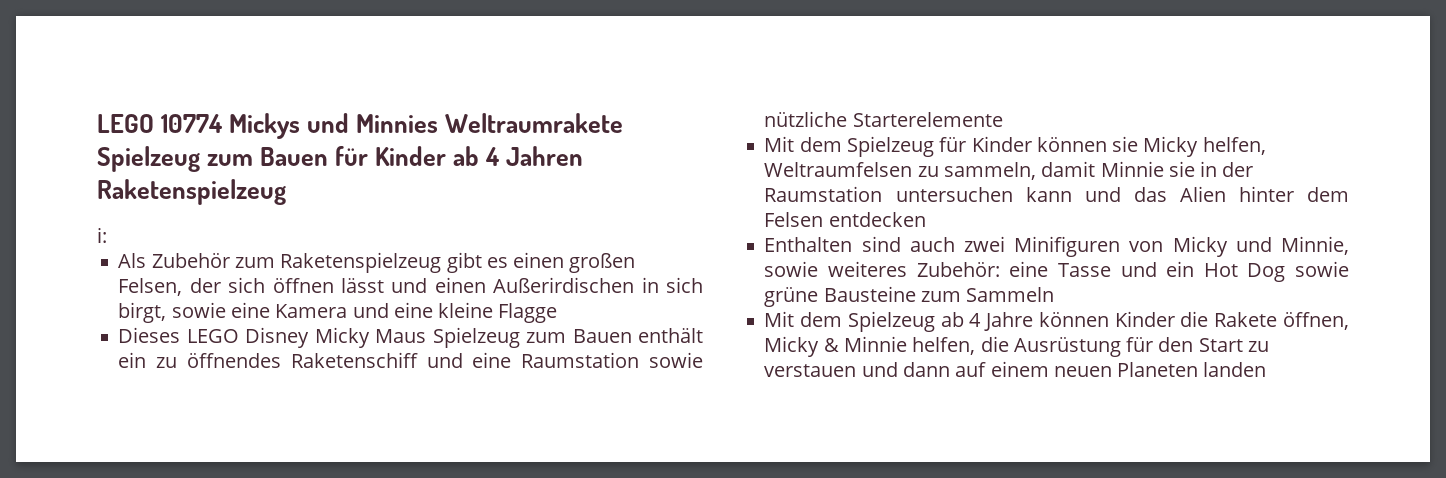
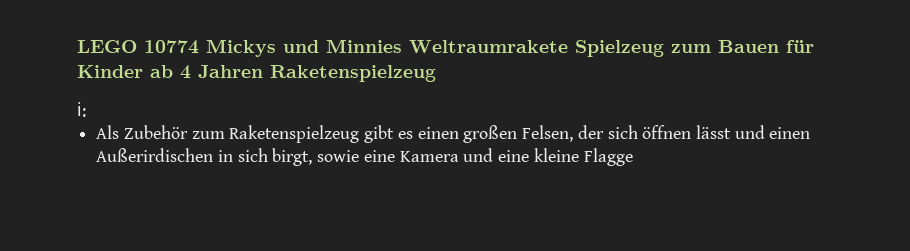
- Dieses LEGO Disney Micky Maus Spielzeug zum Bauen enthält ein zu öffnendes Raketenschiff und eine Raumstation sowie nützliche Starterelemente
- Mit dem Spielzeug für Kinder können sie Micky helfen, Weltraumfelsen zu sammeln, damit Minnie sie in der Raumstation untersuchen kann und das Alien hinter dem Felsen entdecken
- Enthalten sind auch zwei Minifiguren von Micky und Minnie, sowie weiteres Zubehör: eine Tasse und ein Hot Dog sowie grüne Bausteine zum Sammeln
- Mit dem Spielzeug ab 4 Jahre können Kinder die Rakete öffnen, Micky & Minnie helfen, die Ausrüstung für den Start zu verstauen und dann auf einem neuen Planeten landen

